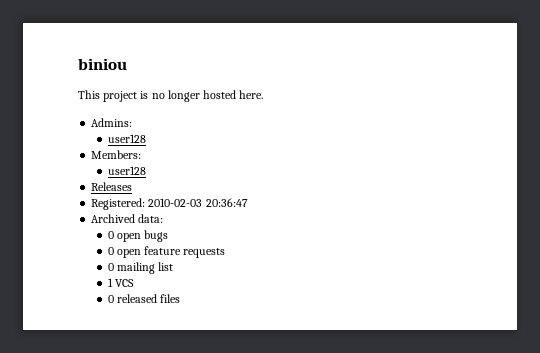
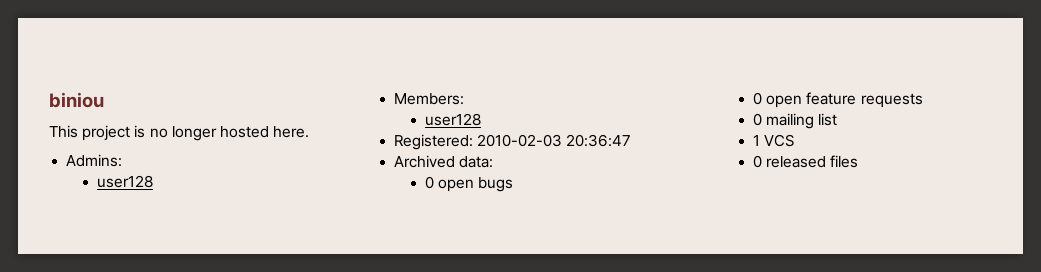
- Releases

